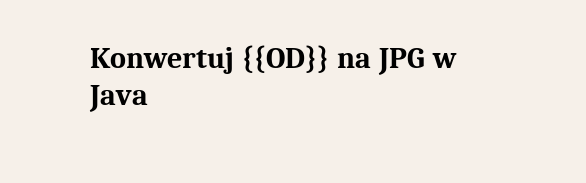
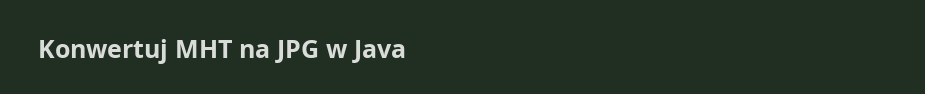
- Konwertuj {{OD}} na JPG w Java
+ Konwertuj MHT na JPG w Java

